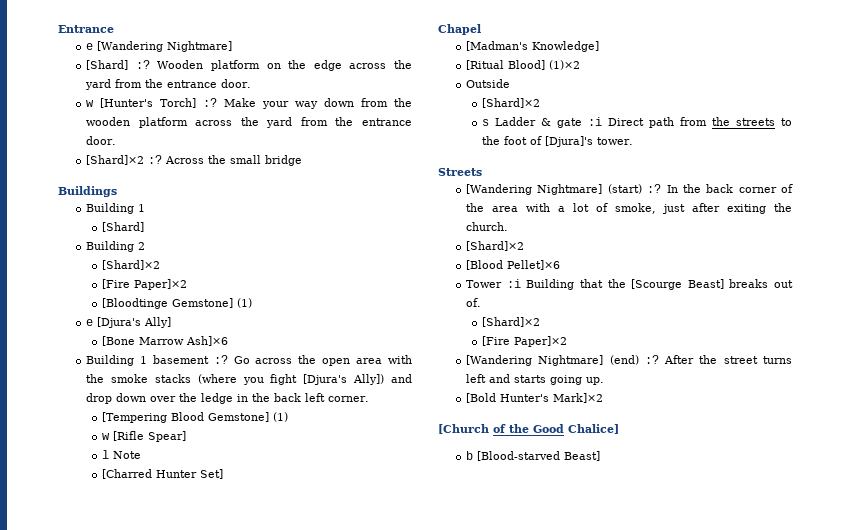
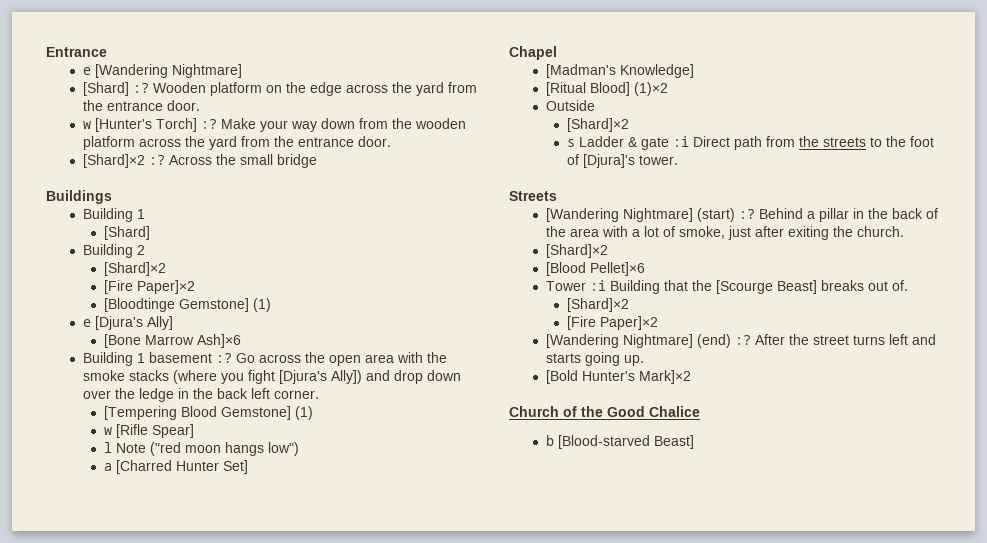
- l Note
- [Charred Hunter Set]
+ l Note ("red moon hangs low")
+ a [Charred Hunter Set]
- In the back corner of the area with a lot of smoke, just after exiting the church.
+ Behind a pillar in the back of the area with a lot of smoke, just after exiting the church.
- [Church of the Good Chalice]
+ Church of the Good Chalice

